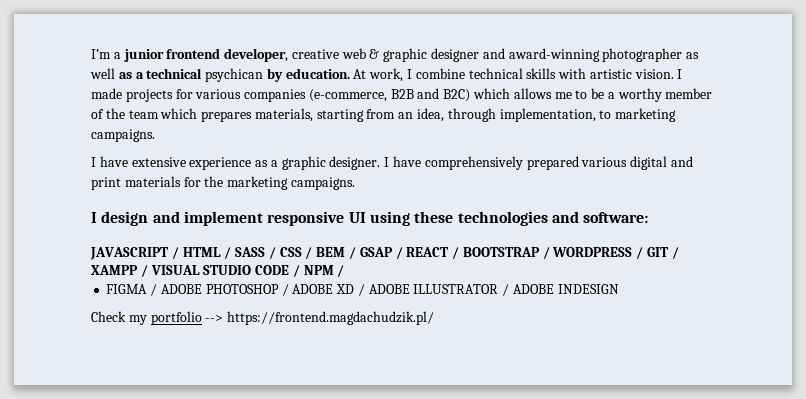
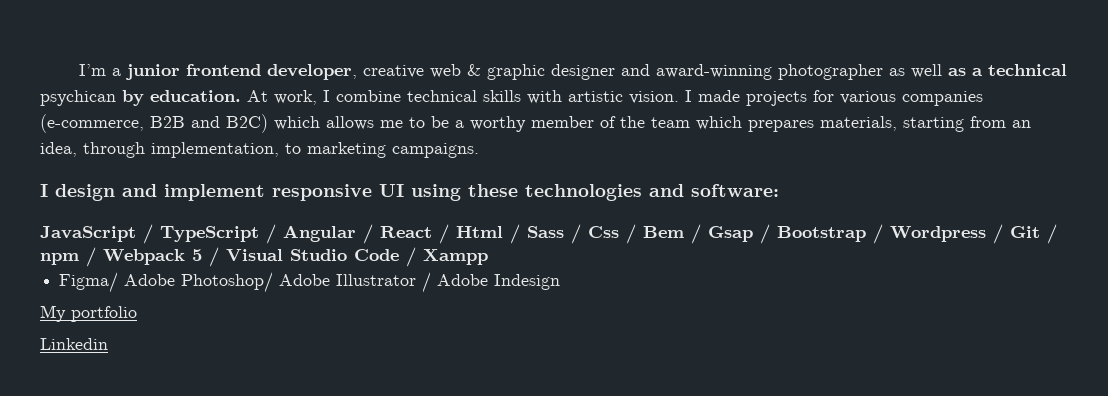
- I have extensive experience as a graphic designer. I have comprehensively prepared various digital and print materials for the marketing campaigns.
- JAVASCRIPT / HTML / SASS / CSS / BEM / GSAP / REACT / BOOTSTRAP / WORDPRESS / GIT / XAMPP / VISUAL STUDIO CODE / NPM /
- FIGMA / ADOBE PHOTOSHOP / ADOBE XD / ADOBE ILLUSTRATOR / ADOBE INDESIGN
- Check my portfolio --> https://frontend.magdachudzik.pl/
+ JavaScript / TypeScript / Angular / React / Html / Sass / Css / Bem / Gsap / Bootstrap / Wordpress / Git / npm / Webpack 5 / Visual Studio Code / Xampp
+ Figma/ Adobe Photoshop/ Adobe Illustrator / Adobe Indesign
+ My portfolio
+ Linkedin

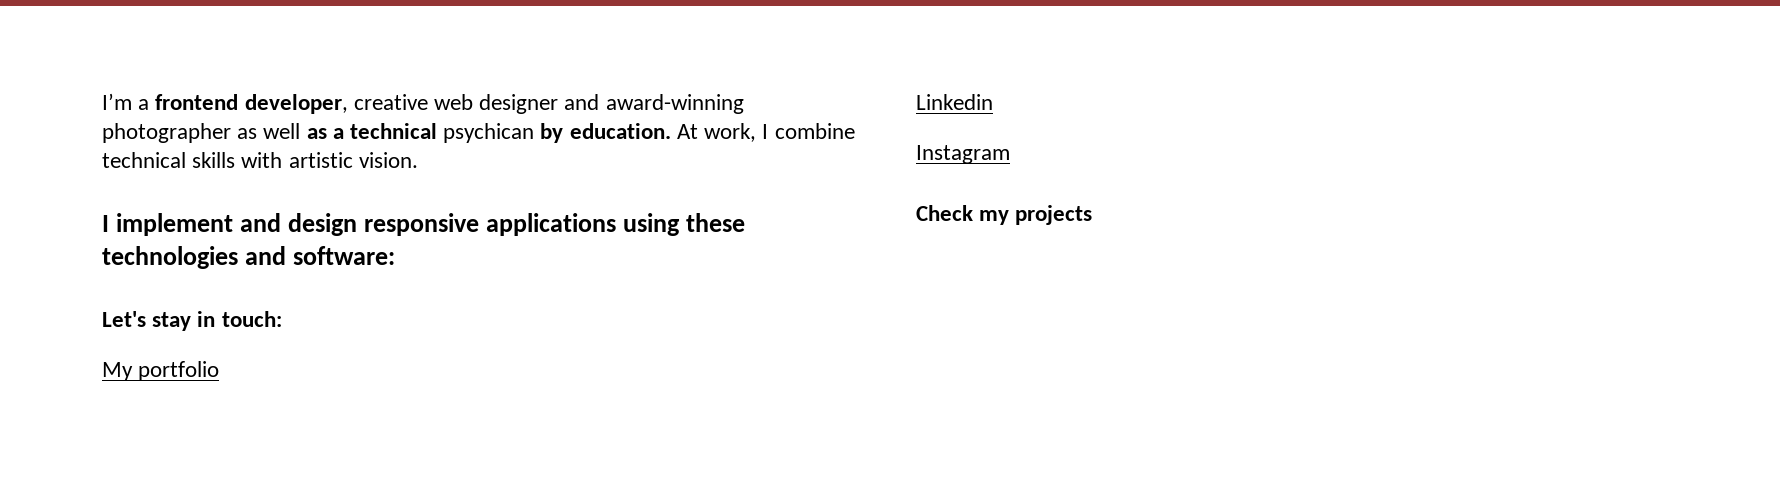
- I’m a junior frontend developer, creative web & graphic designer and award-winning photographer as well as a technical psychican by education.
+ I’m a frontend developer, creative web designer and award-winning photographer as well as a technical psychican by education.
- At work, I combine technical skills with artistic vision. I made projects for various companies (e-commerce, B2B and B2C) which allows me to be a worthy member of the team which prepares materials, starting from an idea, through implementation, to marketing campaigns.
- I design and implement responsive UI using these technologies and software:
+ At work, I combine technical skills with artistic vision.
+ I implement and design responsive applications using these technologies and software:
- JavaScript / TypeScript / Angular / React / Html / Sass / Css / Bem / Gsap / Bootstrap / Wordpress / Git / npm / Webpack 5 / Visual Studio Code / Xampp
- Figma/ Adobe Photoshop/ Adobe Illustrator / Adobe Indesign
+ Let's stay in touch:
+ Instagram
+ Check my projects

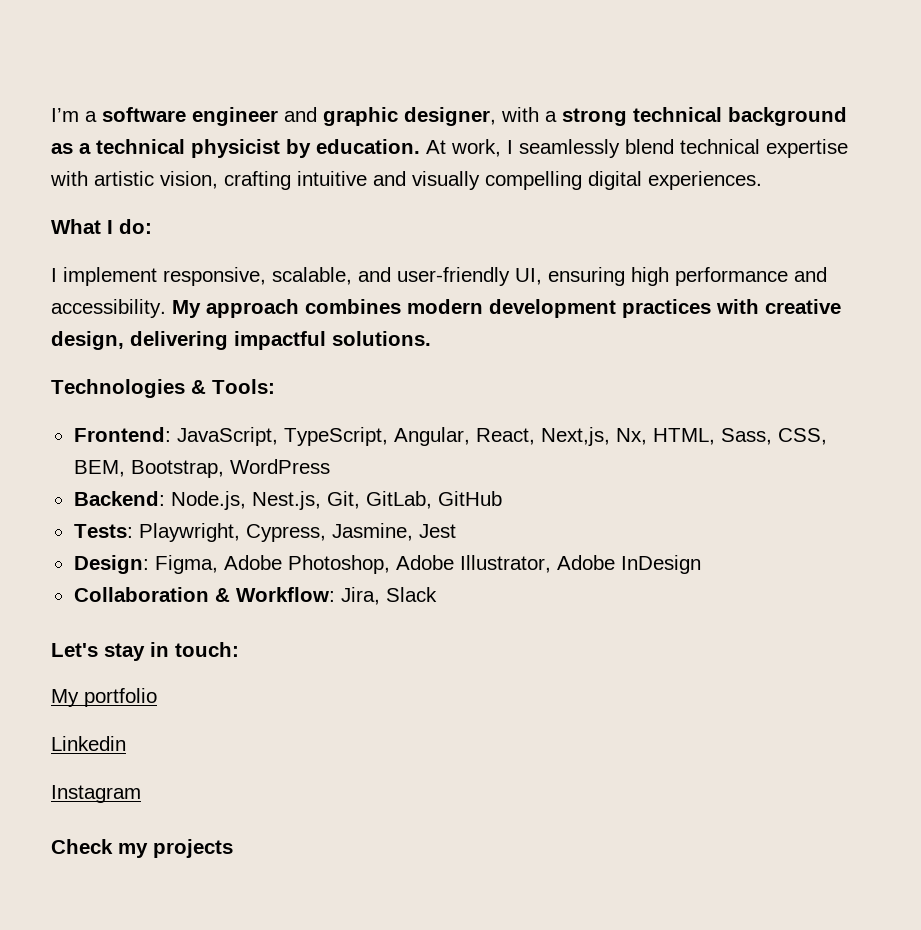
- I’m a frontend developer, creative web designer and award-winning photographer as well as a technical psychican by education.
+ I’m a software engineer and graphic designer, with a strong technical background as a technical physicist by education.
- At work, I combine technical skills with artistic vision.
- I implement and design responsive applications using these technologies and software:
+ At work, I seamlessly blend technical expertise with artistic vision, crafting intuitive and visually compelling digital experiences.
+ What I do:
+ I implement responsive, scalable, and user-friendly UI, ensuring high performance and accessibility. My approach combines modern development practices with creative design, delivering impactful solutions.
+ Technologies & Tools:
+ Frontend: JavaScript, TypeScript, Angular, React, Next,js, Nx, HTML, Sass, CSS, BEM, Bootstrap, WordPress
+ Backend: Node.js, Nest.js, Git, GitLab, GitHub
+ Tests: Playwright, Cypress, Jasmine, Jest
+ Design: Figma, Adobe Photoshop, Adobe Illustrator, Adobe InDesign
+ Collaboration & Workflow: Jira, Slack

